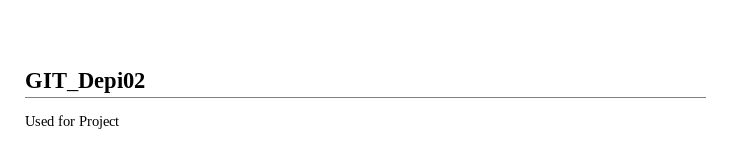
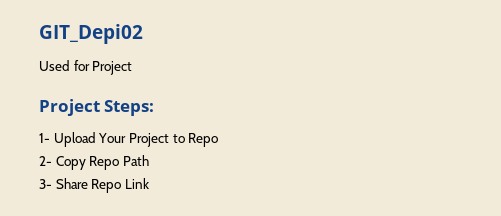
+ Project Steps:
+ 1- Upload Your Project to Repo
+ 2- Copy Repo Path
+ 3- Share Repo Link

